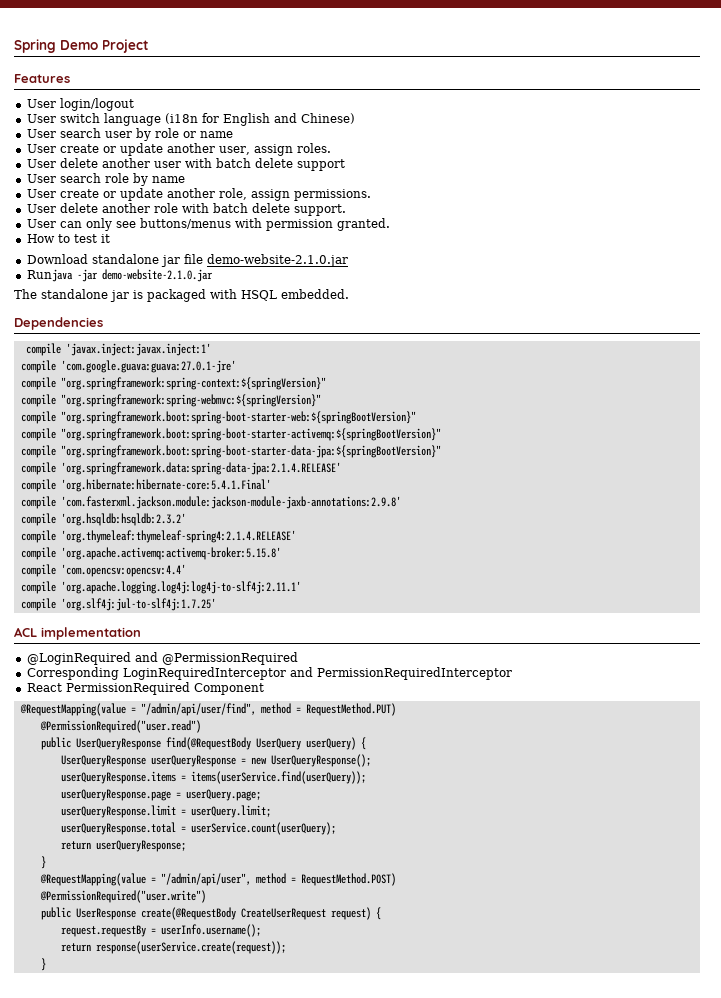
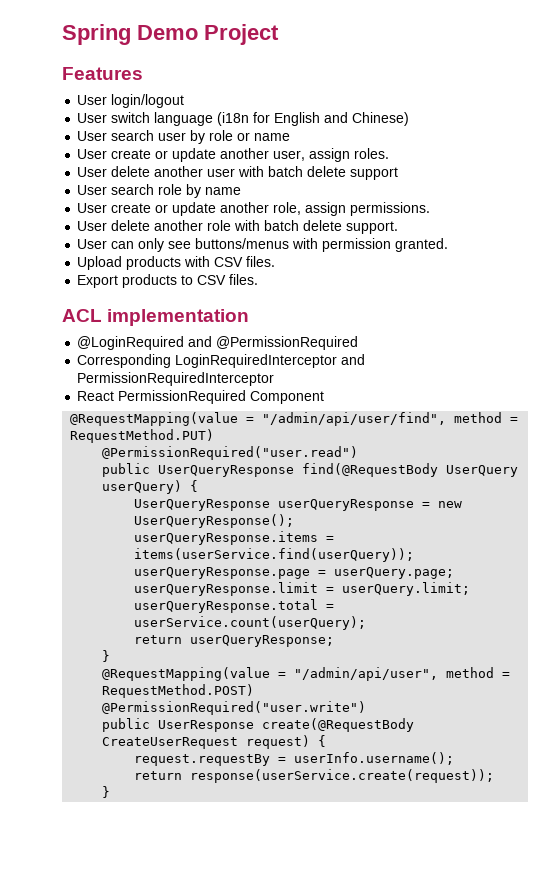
- How to test it
- Download standalone jar file demo-website-2.1.0.jar
- Runjava -jar demo-website-2.1.0.jar
- The standalone jar is packaged with HSQL embedded.
- Dependencies
- compile 'javax.inject:javax.inject:1'
- compile 'com.google.guava:guava:27.0.1-jre'
- compile "org.springframework:spring-context:${springVersion}"
- compile "org.springframework:spring-webmvc:${springVersion}"
- compile "org.springframework.boot:spring-boot-starter-web:${springBootVersion}"
- compile "org.springframework.boot:spring-boot-starter-activemq:${springBootVersion}"
- compile "org.springframework.boot:spring-boot-starter-data-jpa:${springBootVersion}"
- compile 'org.springframework.data:spring-data-jpa:2.1.4.RELEASE'
- compile 'org.hibernate:hibernate-core:5.4.1.Final'
- compile 'com.fasterxml.jackson.module:jackson-module-jaxb-annotations:2.9.8'
- compile 'org.hsqldb:hsqldb:2.3.2'
- compile 'org.thymeleaf:thymeleaf-spring4:2.1.4.RELEASE'
- compile 'org.apache.activemq:activemq-broker:5.15.8'
- compile 'com.opencsv:opencsv:4.4'
- compile 'org.apache.logging.log4j:log4j-to-slf4j:2.11.1'
- compile 'org.slf4j:jul-to-slf4j:1.7.25'
+ Upload products with CSV files.
+ Export products to CSV files.

